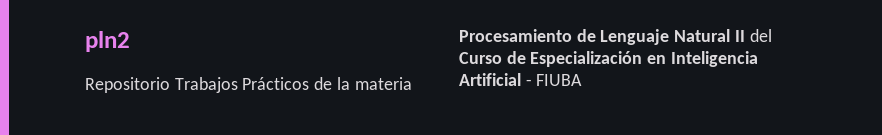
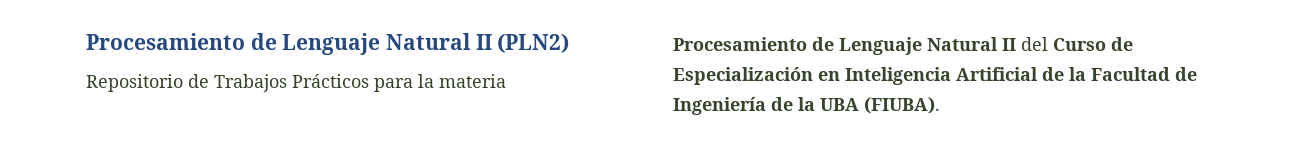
- pln2
+ Procesamiento de Lenguaje Natural II (PLN2)
- Repositorio Trabajos Prácticos de la materia Procesamiento de Lenguaje Natural II del Curso de Especialización en Inteligencia Artificial - FIUBA
+ Repositorio de Trabajos Prácticos para la materia Procesamiento de Lenguaje Natural II del Curso de Especialización en Inteligencia Artificial de la Facultad de Ingeniería de la UBA (FIUBA).

